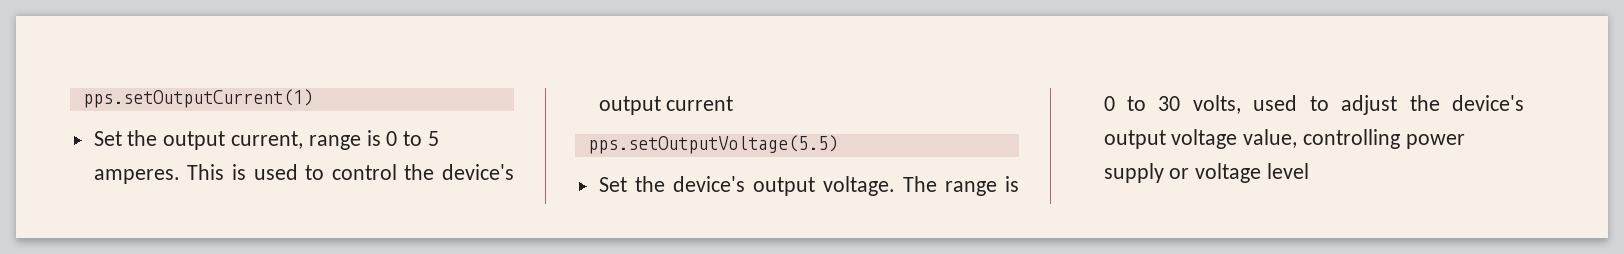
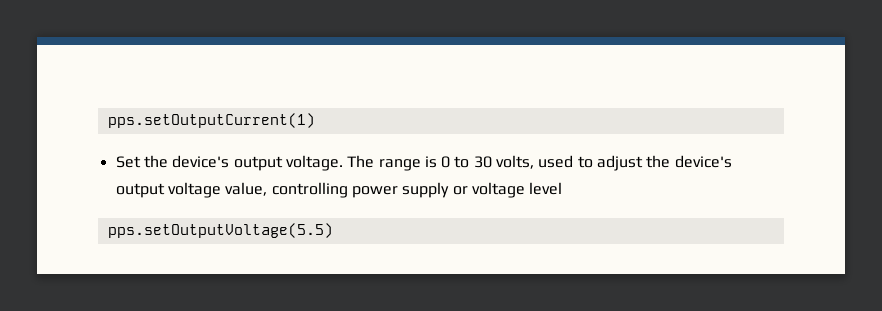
- Set the output current, range is 0 to 5 amperes. This is used to control the device's output current
- pps.setOutputVoltage(5.5)
+ pps.setOutputVoltage(5.5)

